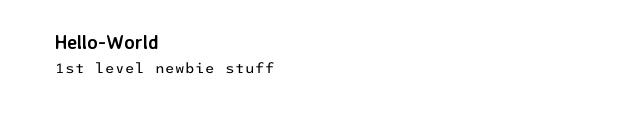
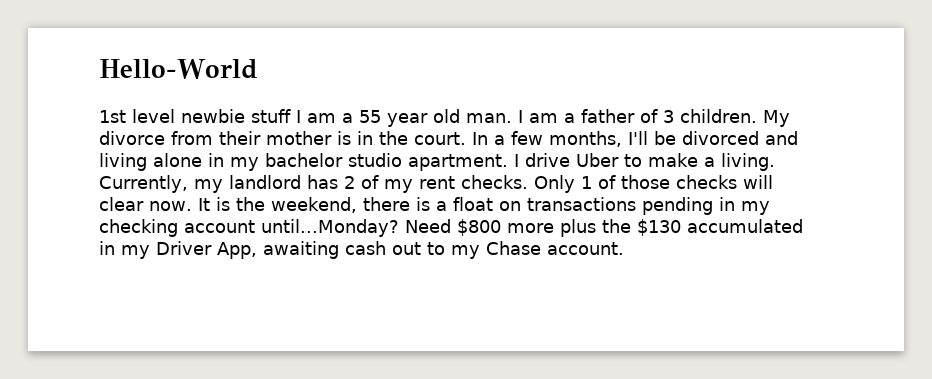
- 1st level newbie stuff
+ 1st level newbie stuff I am a 55 year old man. I am a father of 3 children. My divorce from their mother is in the court. In a few months, I'll be divorced and living alone in my bachelor studio apartment. I drive Uber to make a living. Currently, my landlord has 2 of my rent checks. Only 1 of those checks will clear now. It is the weekend, there is a float on transactions pending in my checking account until...Monday? Need $800 more plus the $130 accumulated in my Driver App, awaiting cash out to my Chase account.

